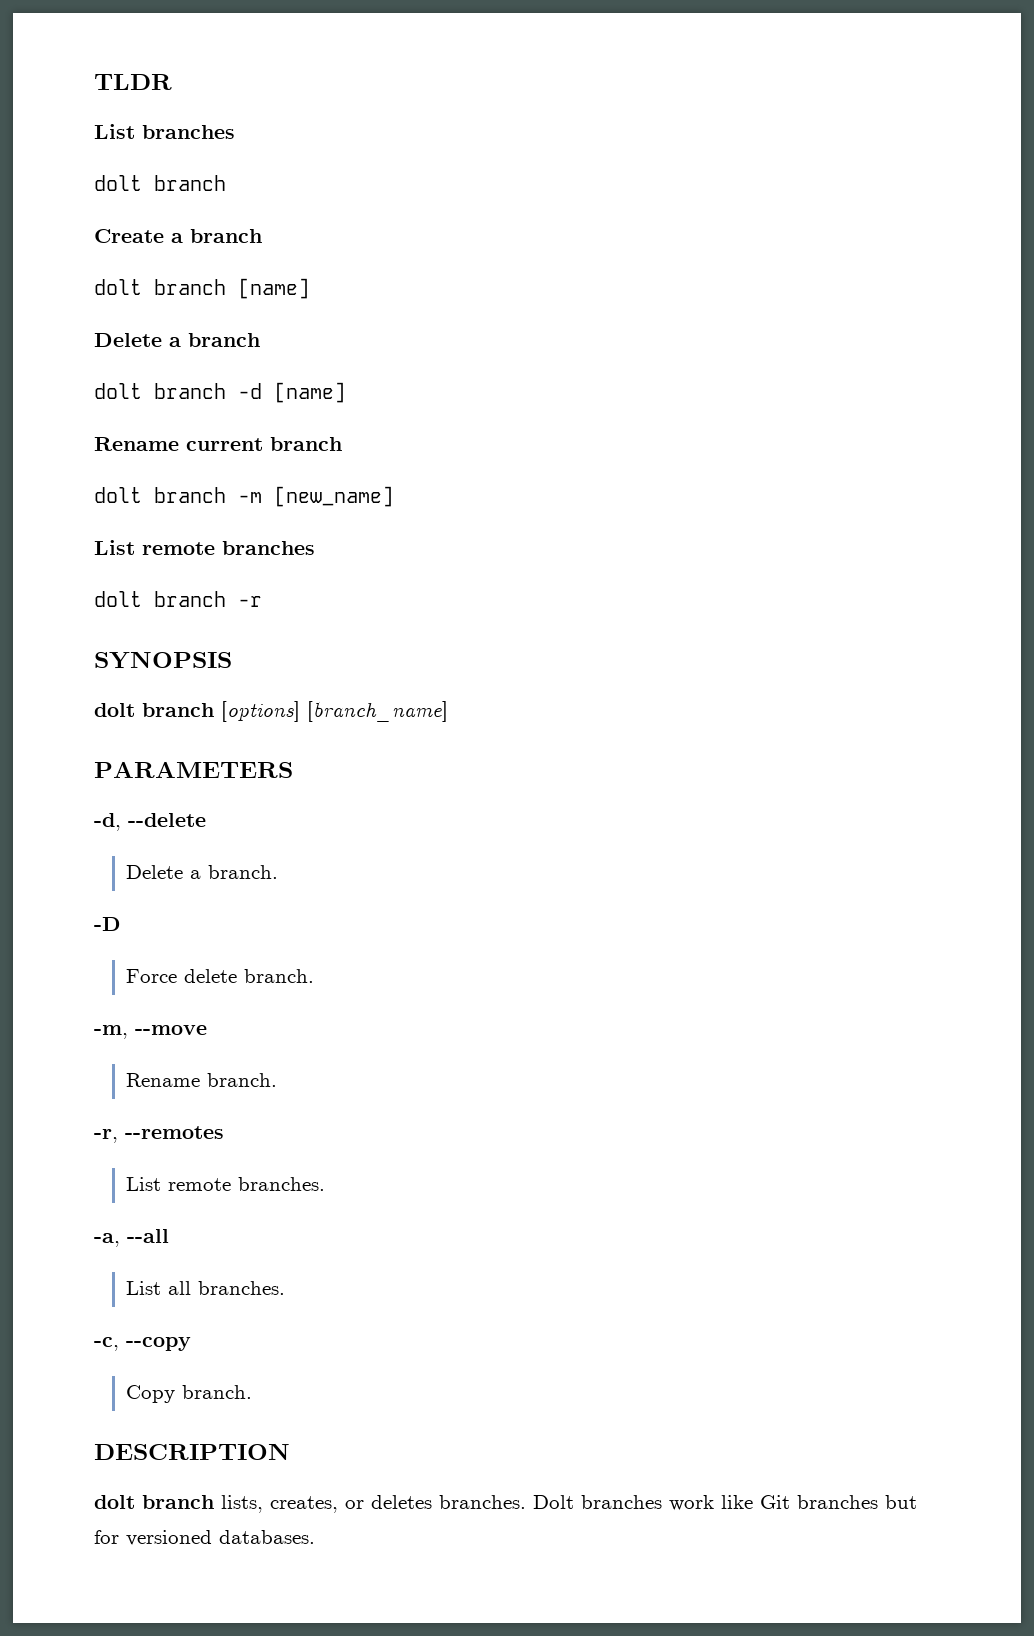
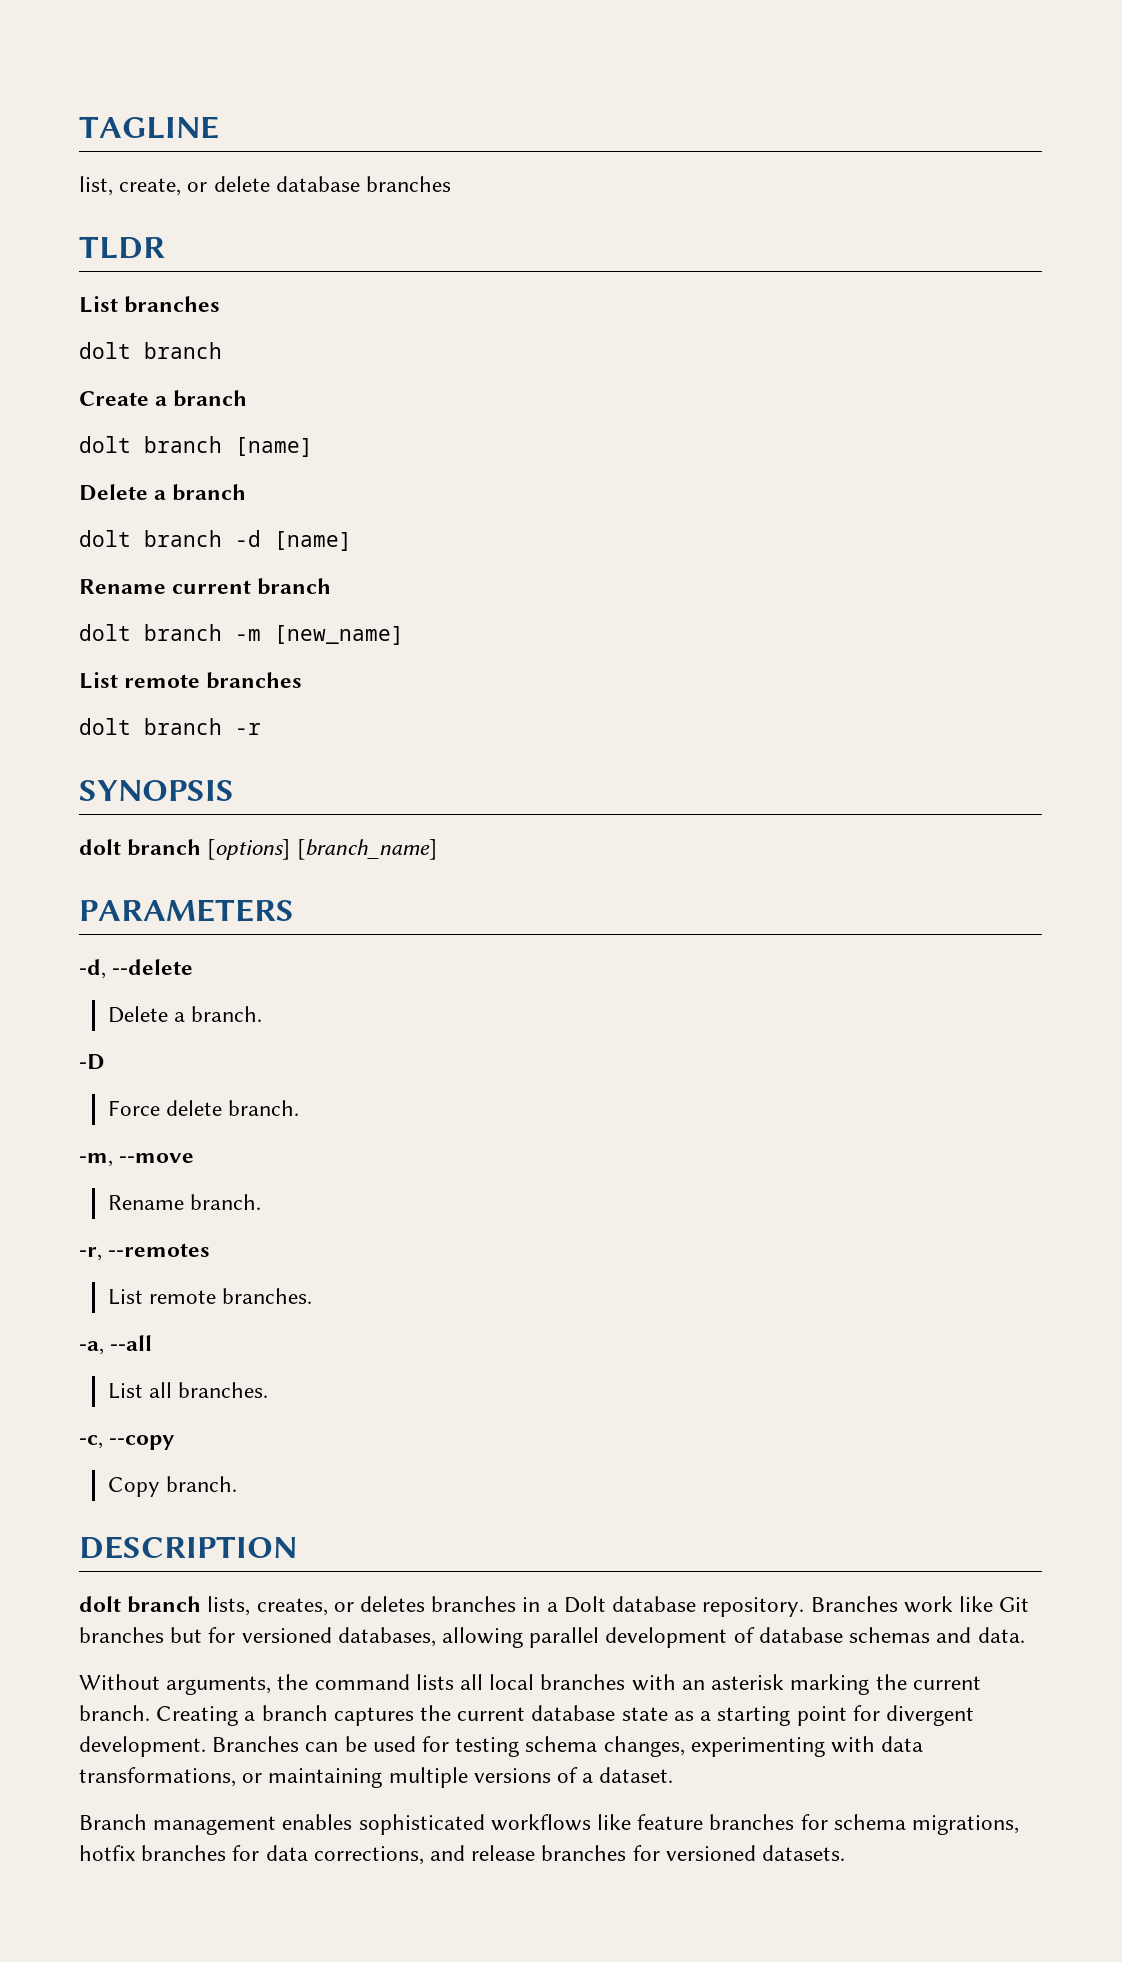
+ TAGLINE
+ list, create, or delete database branches
- dolt branch lists, creates, or deletes branches. Dolt branches work like Git branches but for versioned databases.
+ dolt branch lists, creates, or deletes branches in a Dolt database repository. Branches work like Git branches but for versioned databases, allowing parallel development of database schemas and data.
+ Without arguments, the command lists all local branches with an asterisk marking the current branch. Creating a branch captures the current database state as a starting point for divergent development. Branches can be used for testing schema changes, experimenting with data transformations, or maintaining multiple versions of a dataset.
+ Branch management enables sophisticated workflows like feature branches for schema migrations, hotfix branches for data corrections, and release branches for versioned datasets.

